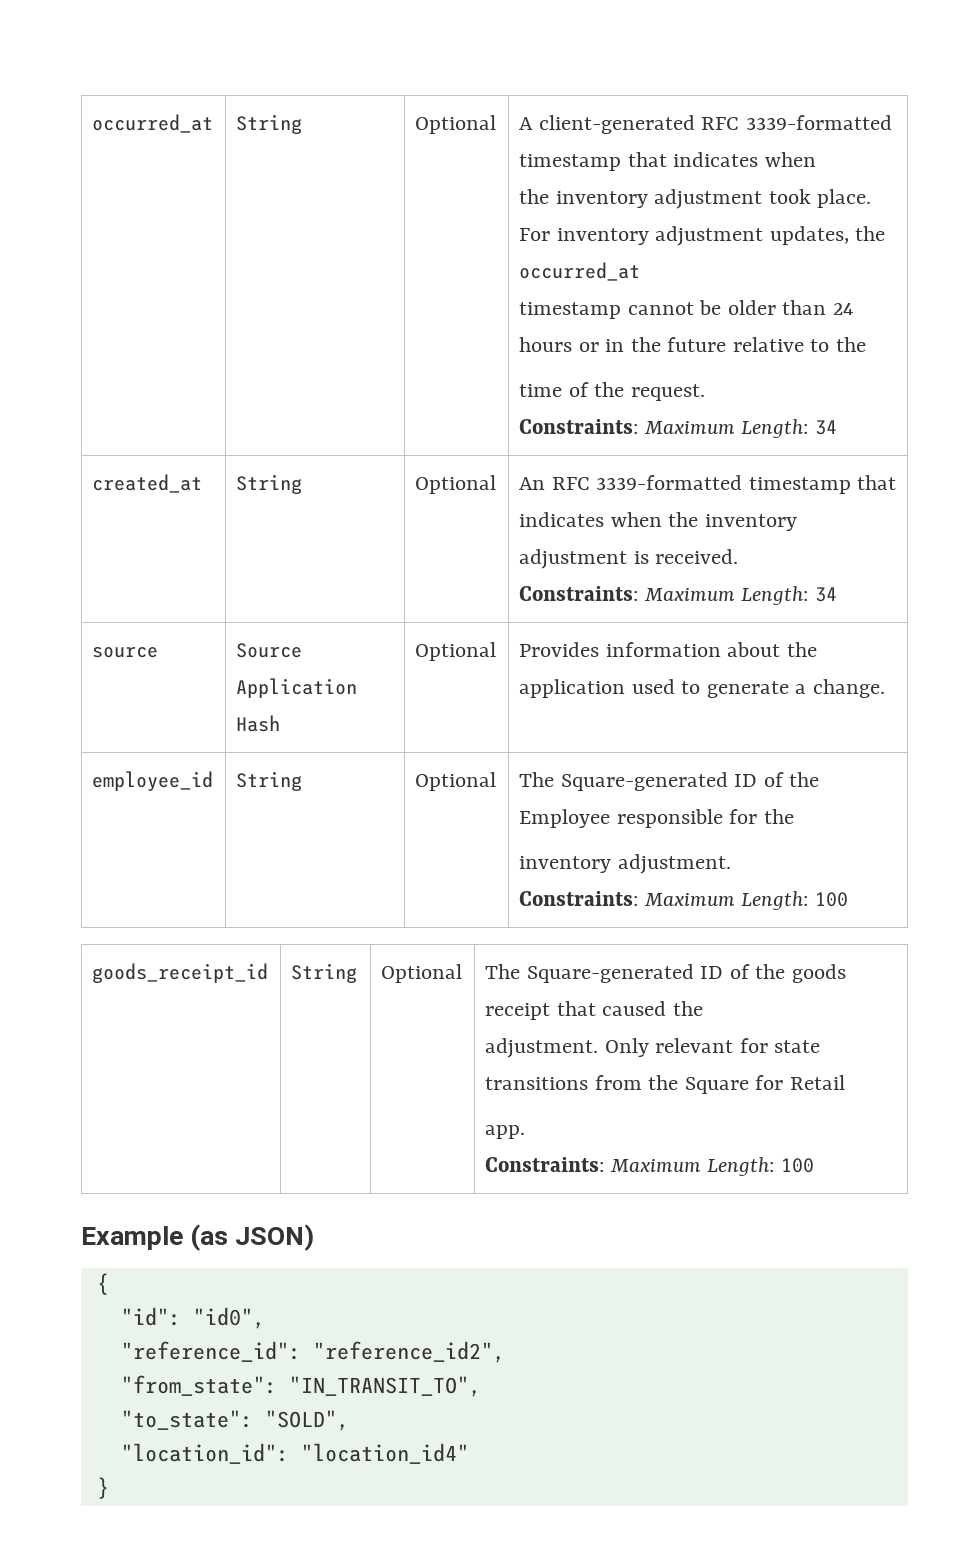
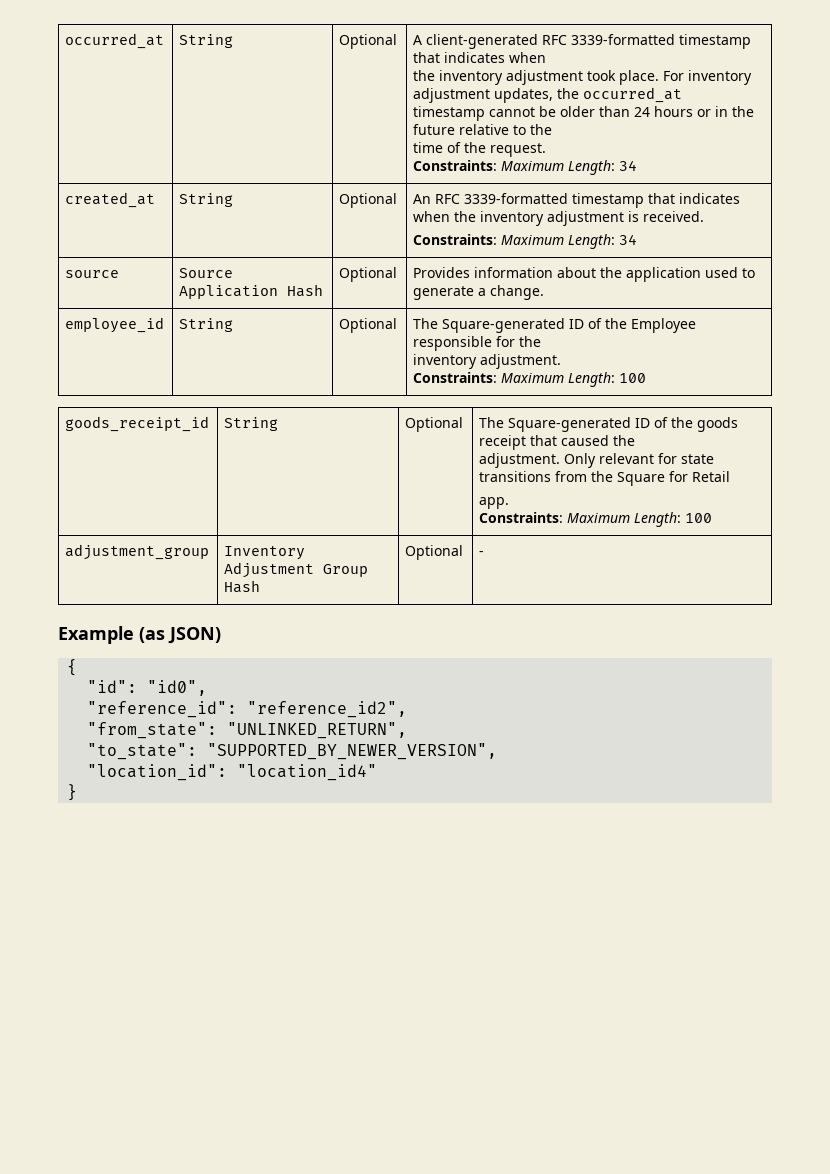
+ adjustment_group | Inventory Adjustment Group Hash | Optional | -
- "from_state": "IN_TRANSIT_TO",
+ "from_state": "UNLINKED_RETURN",
- "to_state": "SOLD",
+ "to_state": "SUPPORTED_BY_NEWER_VERSION",

